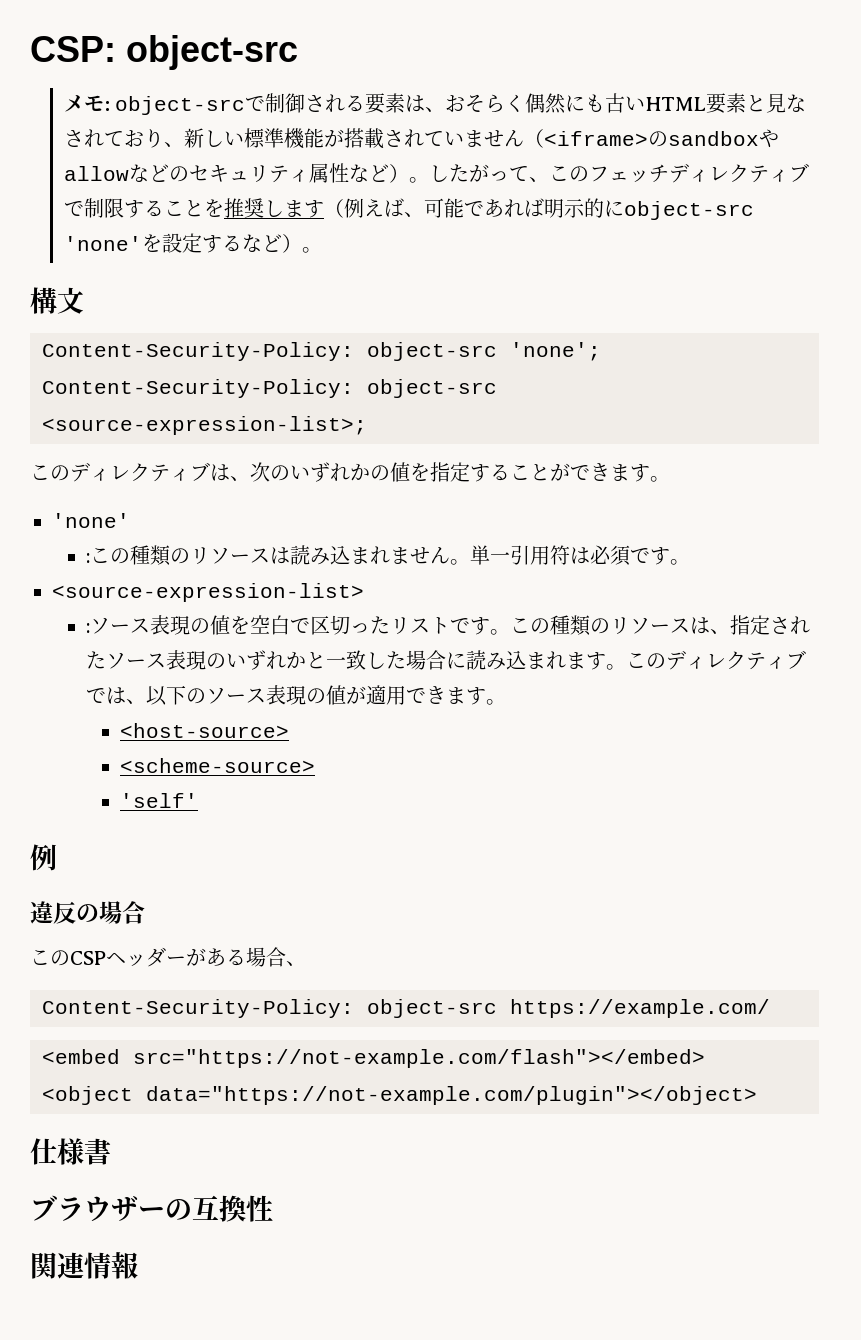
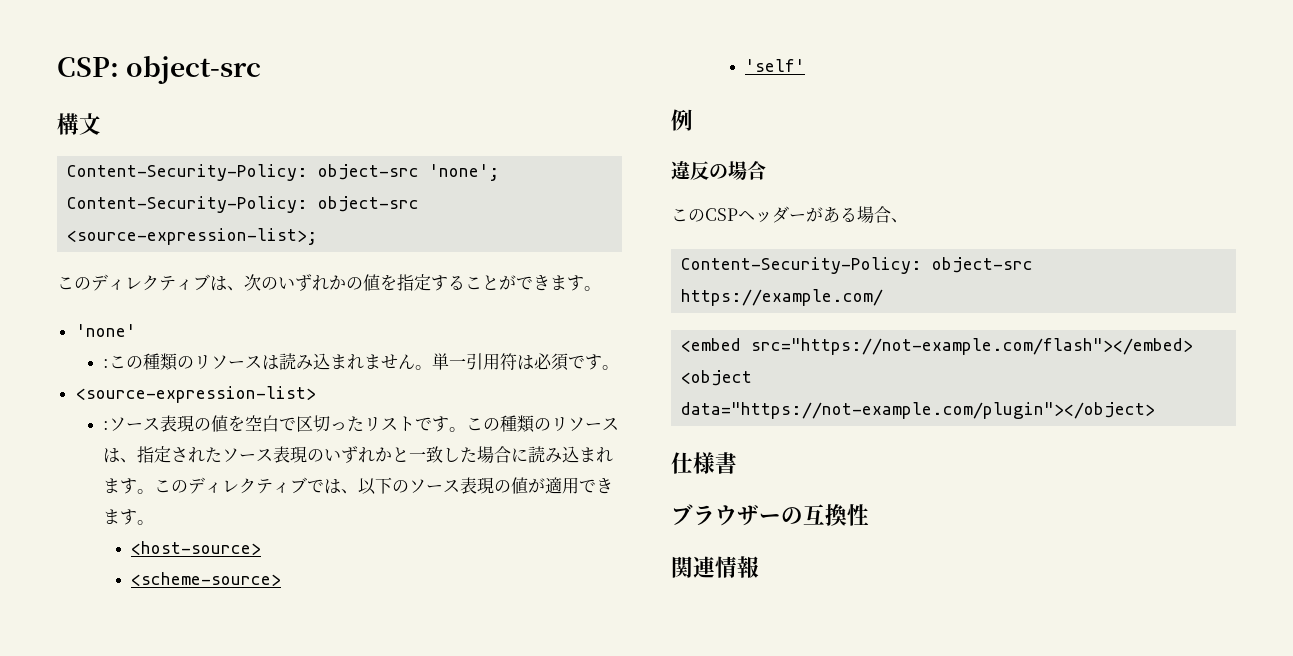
- メモ: object-srcで制御される要素は、おそらく偶然にも古いHTML要素と見なされており、新しい標準機能が搭載されていません（<iframe>のsandboxやallowなどのセキュリティ属性など）。したがって、このフェッチディレクティブで制限することを推奨します（例えば、可能であれば明示的にobject-src 'none'を設定するなど）。

